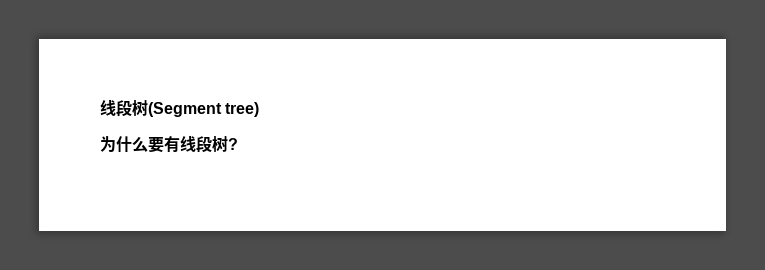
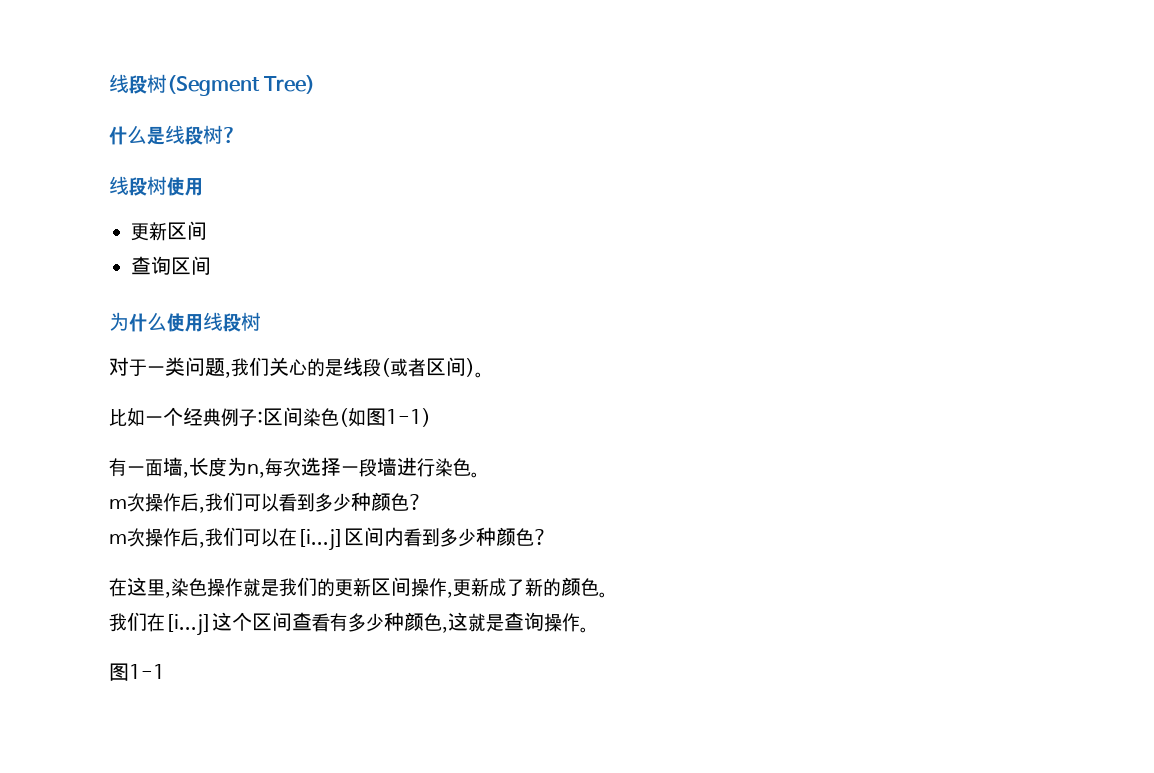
- 线段树(Segment tree)
+ 线段树(Segment Tree)
+ 什么是线段树?
+ 线段树使用
+ 更新区间
+ 查询区间
- 为什么要有线段树?
+ 为什么使用线段树
+ 对于一类问题,我们关心的是线段(或者区间)。
+ 比如一个经典例子:区间染色(如图1-1)
+ 有一面墙,长度为n,每次选择一段墙进行染色。
+ m次操作后,我们可以看到多少种颜色?
+ m次操作后,我们可以在[i...j]区间内看到多少种颜色?
+ 在这里,染色操作就是我们的更新区间操作,更新成了新的颜色。
+ 我们在[i...j]这个区间查看有多少种颜色,这就是查询操作。
+ 图1-1

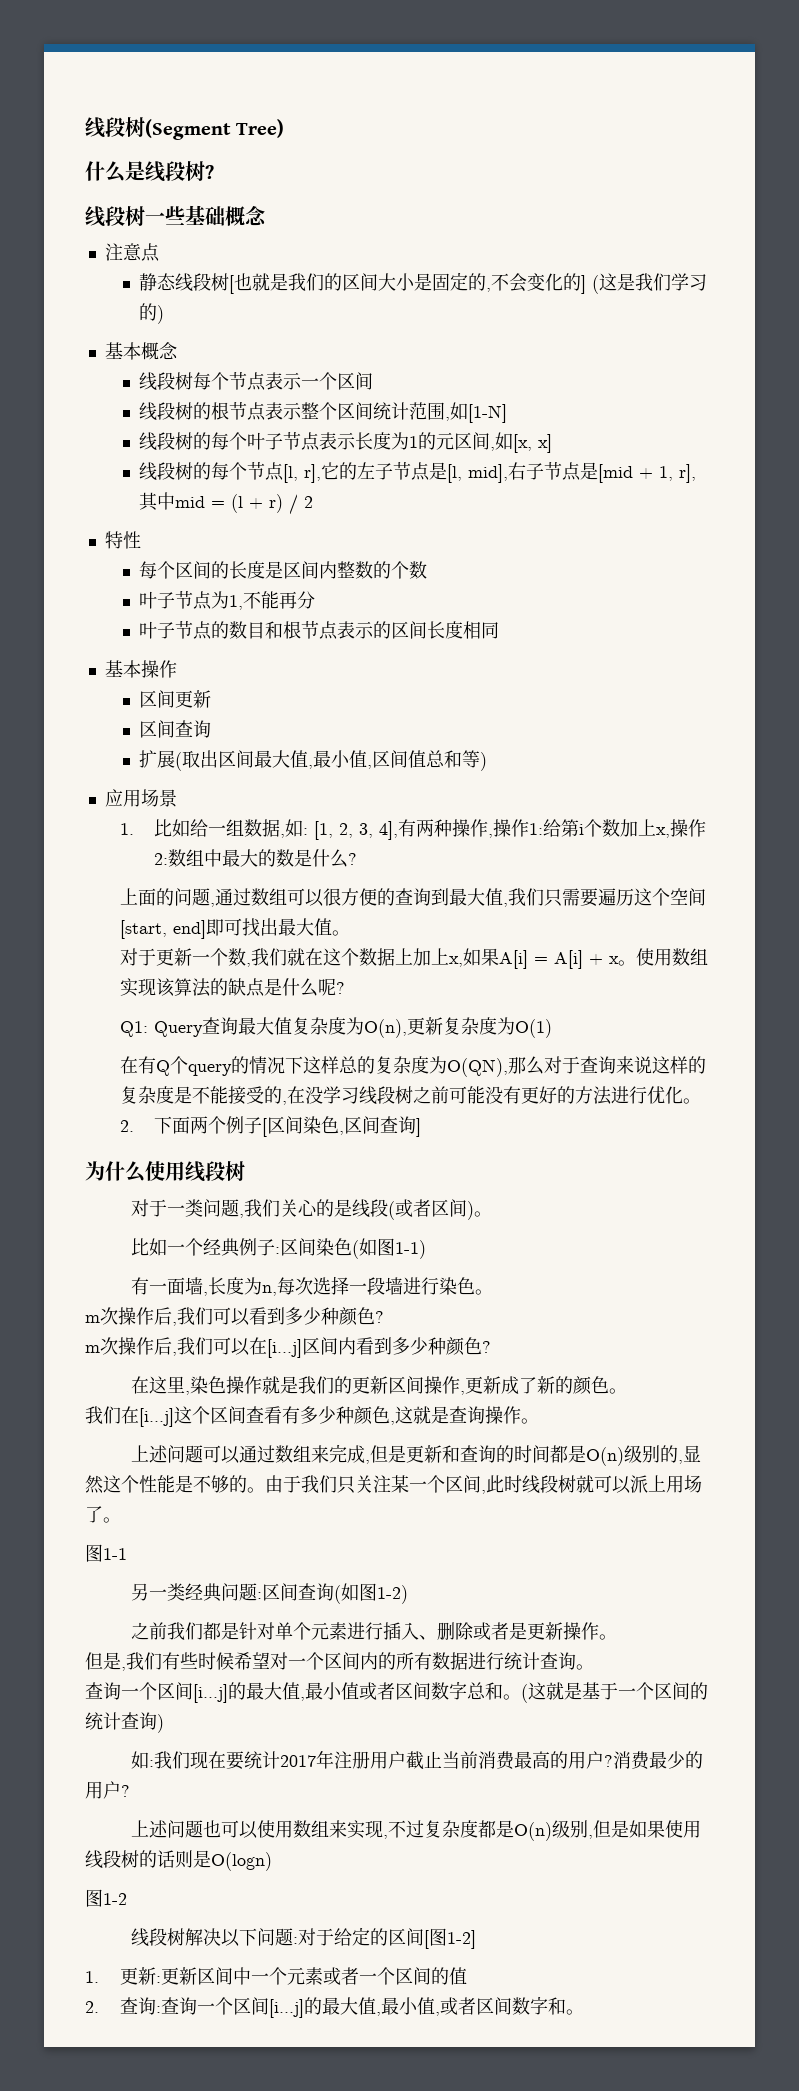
- 线段树使用
- 更新区间
- 查询区间
+ 线段树一些基础概念
+ 注意点
+ 静态线段树[也就是我们的区间大小是固定的,不会变化的] (这是我们学习的)
+ 基本概念
+ 线段树每个节点表示一个区间
+ 线段树的根节点表示整个区间统计范围,如[1-N]
+ 线段树的每个叶子节点表示长度为1的元区间,如[x, x]
+ 线段树的每个节点[l, r],它的左子节点是[l, mid],右子节点是[mid + 1, r],其中mid = (l + r) / 2
+ 特性
+ 每个区间的长度是区间内整数的个数
+ 叶子节点为1,不能再分
+ 叶子节点的数目和根节点表示的区间长度相同
+ 基本操作
+ 区间更新
+ 区间查询
+ 扩展(取出区间最大值,最小值,区间值总和等)
+ 应用场景
+ 1.比如给一组数据,如: [1, 2, 3, 4],有两种操作,操作1:给第i个数加上x,操作2:数组中最大的数是什么?
+ 上面的问题,通过数组可以很方便的查询到最大值,我们只需要遍历这个空间[start, end]即可找出最大值。
+ 对于更新一个数,我们就在这个数据上加上x,如果A[i] = A[i] + x。使用数组实现该算法的缺点是什么呢?
+ Q1: Query查询最大值复杂度为O(n),更新复杂度为O(1)
+ 在有Q个query的情况下这样总的复杂度为O(QN),那么对于查询来说这样的复杂度是不能接受的,在没学习线段树之前可能没有更好的方法进行优化。
+ 2.下面两个例子[区间染色,区间查询]
+ 上述问题可以通过数组来完成,但是更新和查询的时间都是O(n)级别的,显然这个性能是不够的。由于我们只关注某一个区间,此时线段树就可以派上用场了。
  图1-1
+ 另一类经典问题:区间查询(如图1-2)
+ 之前我们都是针对单个元素进行插入、删除或者是更新操作。
+ 但是,我们有些时候希望对一个区间内的所有数据进行统计查询。
+ 查询一个区间[i...j]的最大值,最小值或者区间数字总和。(这就是基于一个区间的统计查询)
+ 如:我们现在要统计2017年注册用户截止当前消费最高的用户?消费最少的用户?
+ 上述问题也可以使用数组来实现,不过复杂度都是O(n)级别,但是如果使用线段树的话则是O(logn)
+ 图1-2
+ 线段树解决以下问题:对于给定的区间[图1-2]
+ 1.更新:更新区间中一个元素或者一个区间的值
+ 2.查询:查询一个区间[i...j]的最大值,最小值,或者区间数字和。

